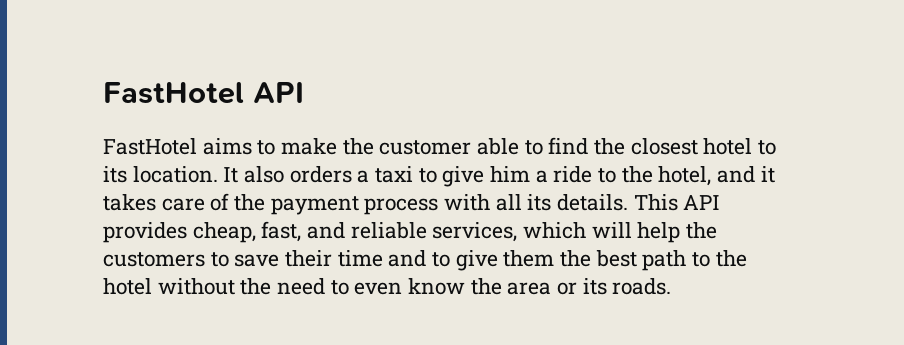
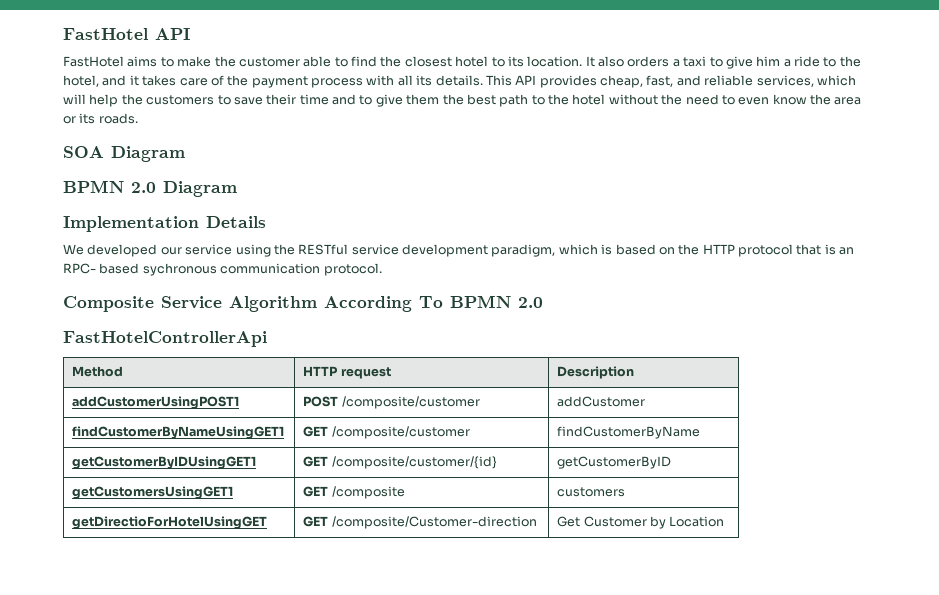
+ SOA Diagram
+ BPMN 2.0 Diagram
+ Implementation Details
+ We developed our service using the RESTful service development paradigm, which is based on the HTTP protocol that is an RPC- based sychronous communication protocol.
+ Composite Service Algorithm According To BPMN 2.0
+ FastHotelControllerApi
+ Method | HTTP request | Description
+ addCustomerUsingPOST1 | POST /composite/customer | addCustomer
+ findCustomerByNameUsingGET1 | GET /composite/customer | findCustomerByName
+ getCustomerByIDUsingGET1 | GET /composite/customer/{id} | getCustomerByID
+ getCustomersUsingGET1 | GET /composite | customers
+ getDirectioForHotelUsingGET | GET /composite/Customer-direction | Get Customer by Location

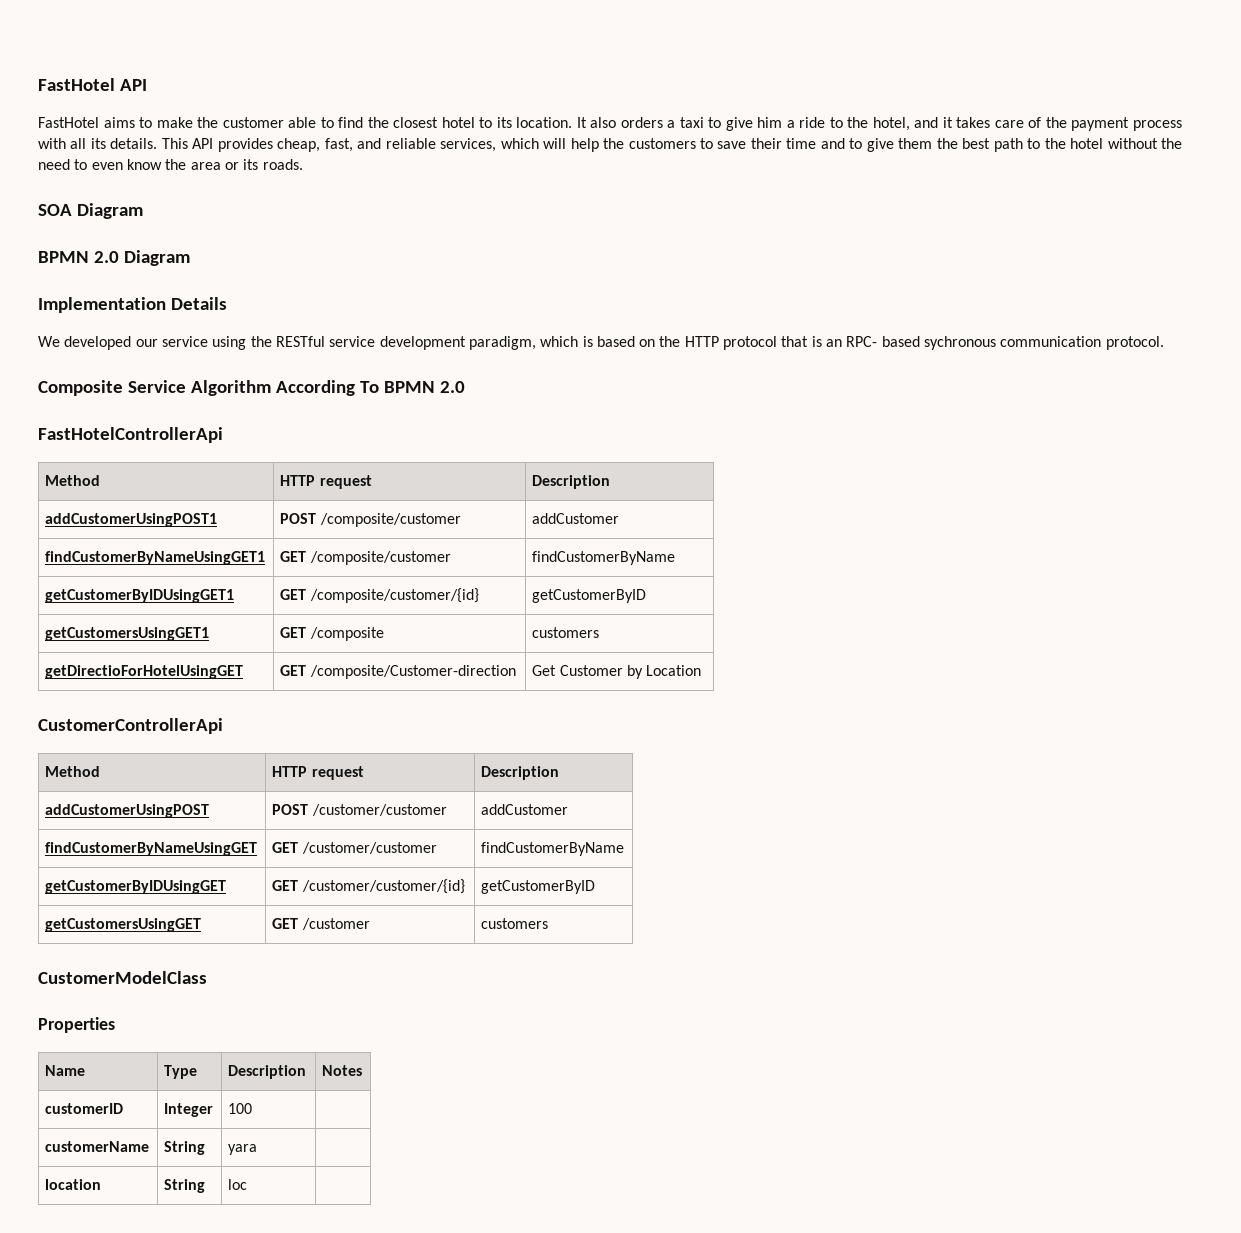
+ CustomerControllerApi
+ Method | HTTP request | Description
+ addCustomerUsingPOST | POST /customer/customer | addCustomer
+ findCustomerByNameUsingGET | GET /customer/customer | findCustomerByName
+ getCustomerByIDUsingGET | GET /customer/customer/{id} | getCustomerByID
+ getCustomersUsingGET | GET /customer | customers
+ CustomerModelClass
+ Properties
+ Name | Type | Description | Notes
+ customerID | Integer | 100 |
+ customerName | String | yara |
+ location | String | loc |

